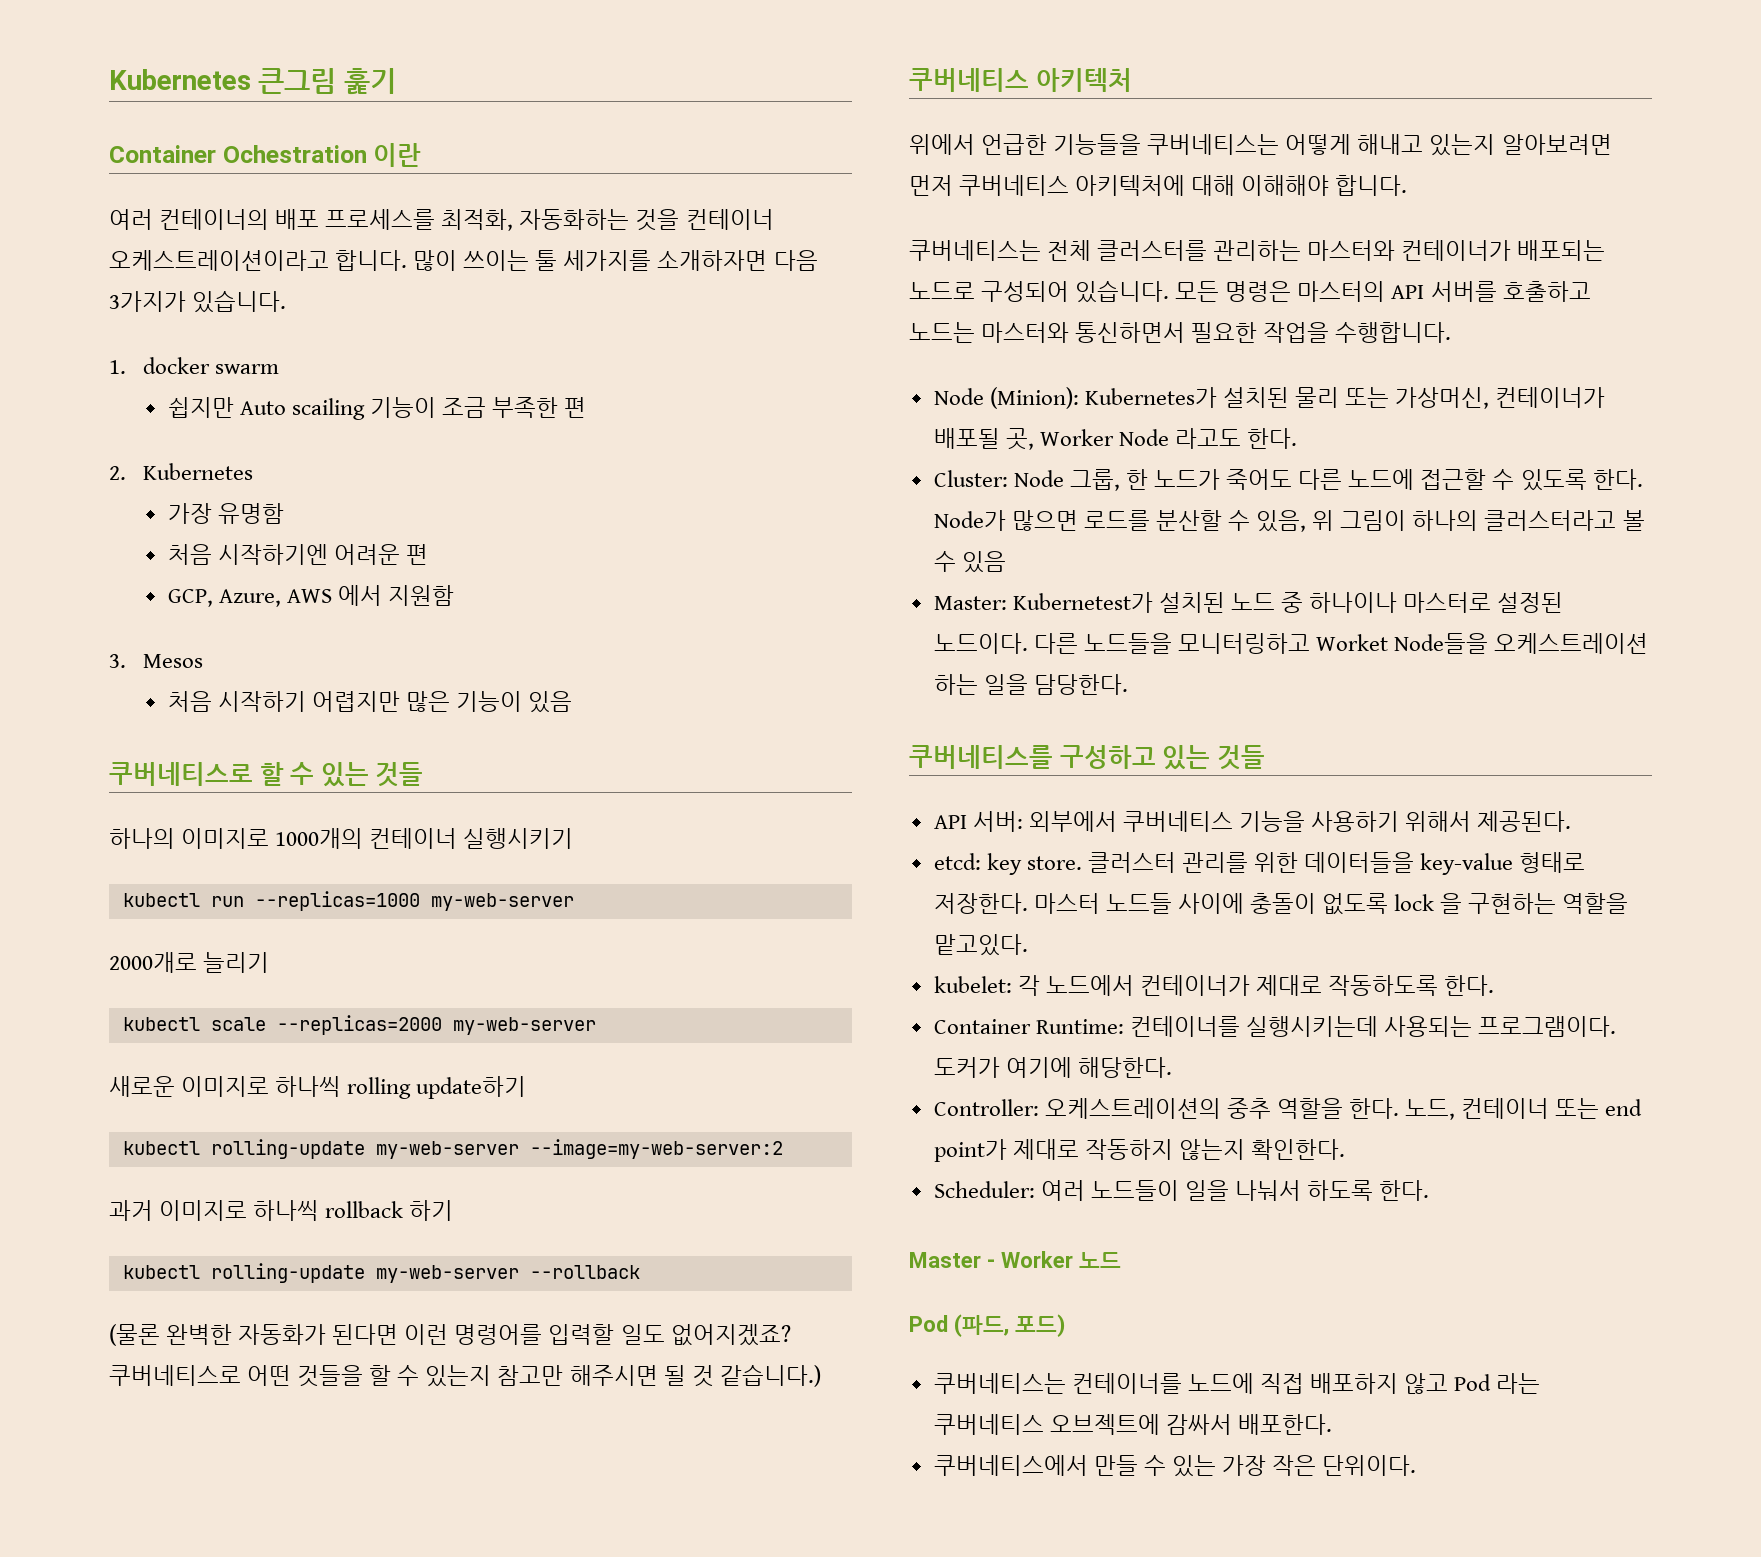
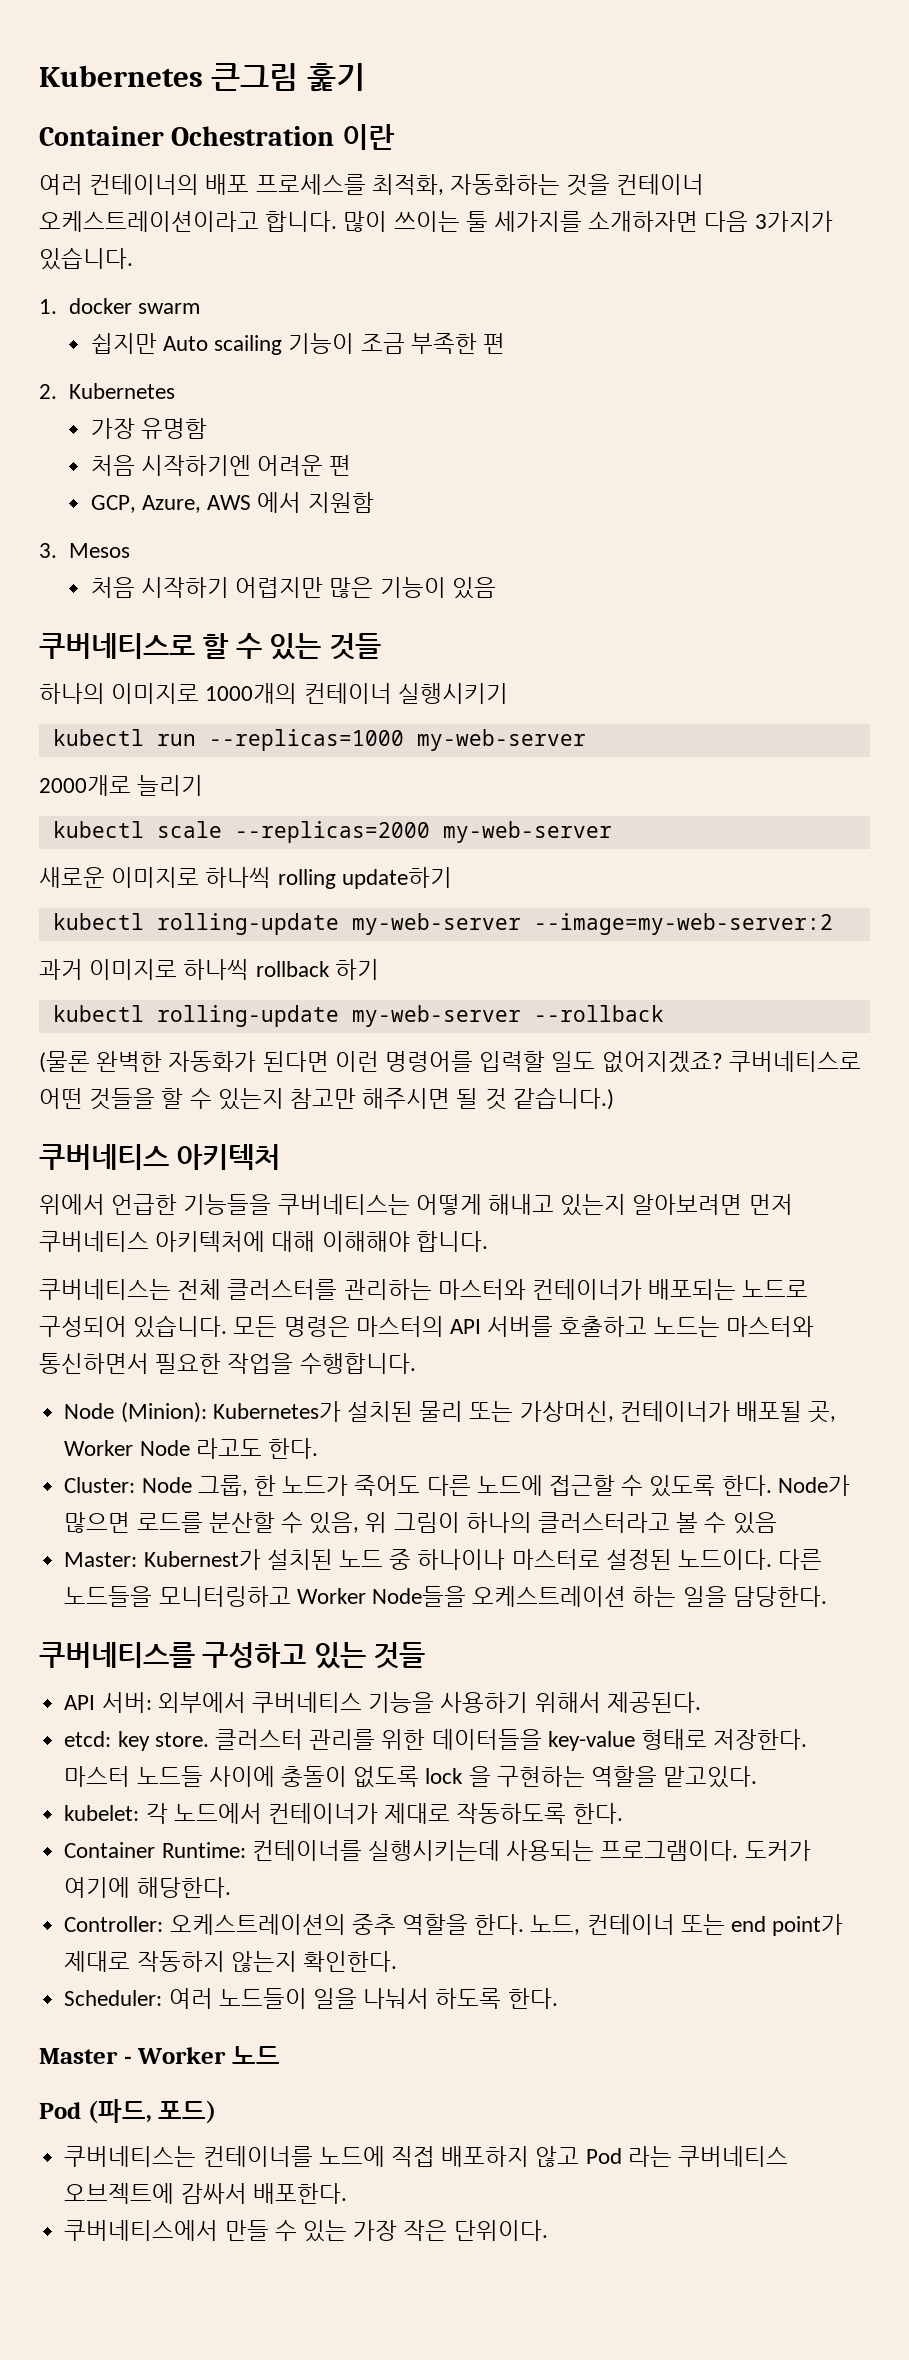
- Master: Kubernetest가 설치된 노드 중 하나이나 마스터로 설정된 노드이다.
+ Master: Kubernest가 설치된 노드 중 하나이나 마스터로 설정된 노드이다.
- 다른 노드들을 모니터링하고 Worket Node들을 오케스트레이션 하는 일을 담당한다.
+ 다른 노드들을 모니터링하고 Worker Node들을 오케스트레이션 하는 일을 담당한다.

